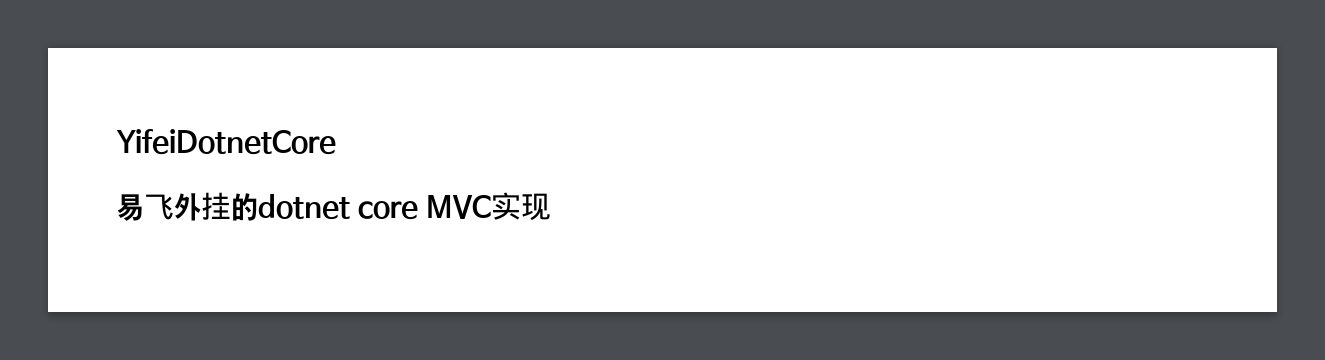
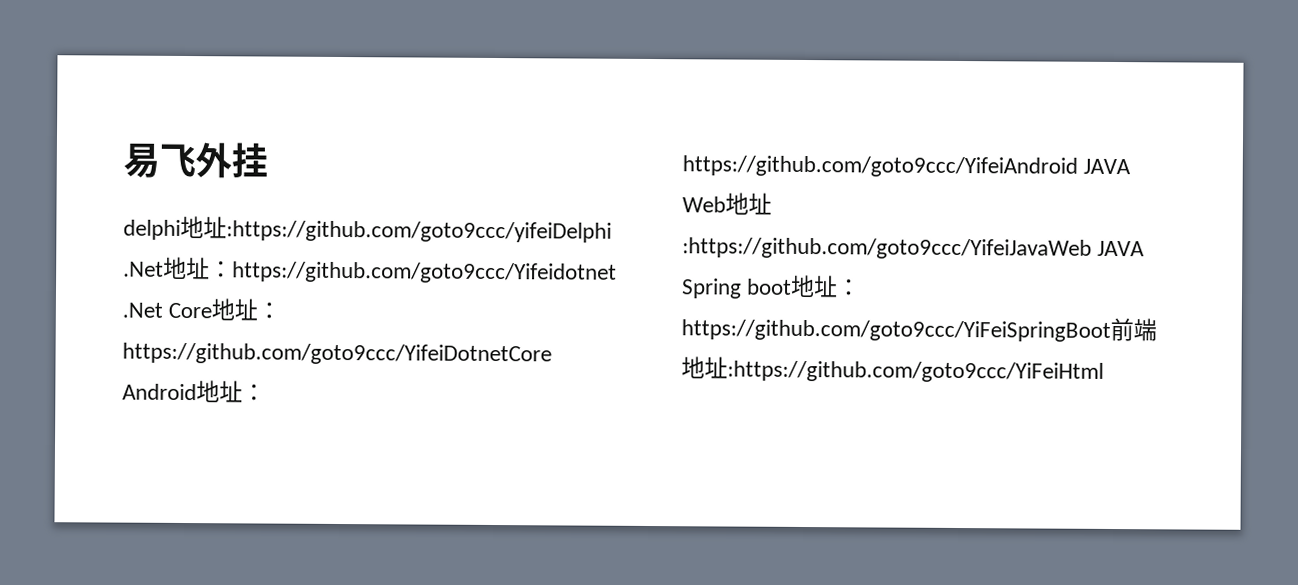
- YifeiDotnetCore
- 易飞外挂的dotnet core MVC实现
+ 易飞外挂
+ delphi地址:https://github.com/goto9ccc/yifeiDelphi .Net地址：https://github.com/goto9ccc/Yifeidotnet .Net Core地址：https://github.com/goto9ccc/YifeiDotnetCore Android地址：https://github.com/goto9ccc/YifeiAndroid JAVA Web地址:https://github.com/goto9ccc/YifeiJavaWeb JAVA Spring boot地址：https://github.com/goto9ccc/YiFeiSpringBoot前端地址:https://github.com/goto9ccc/YiFeiHtml

